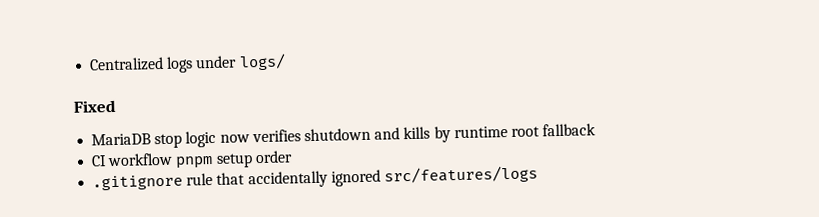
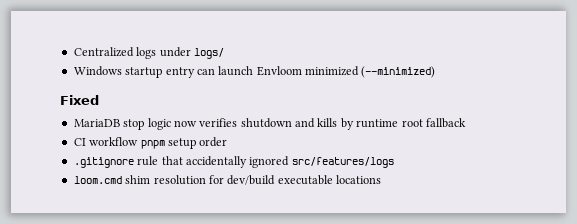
+ Windows startup entry can launch Envloom minimized (--minimized)
+ loom.cmd shim resolution for dev/build executable locations

